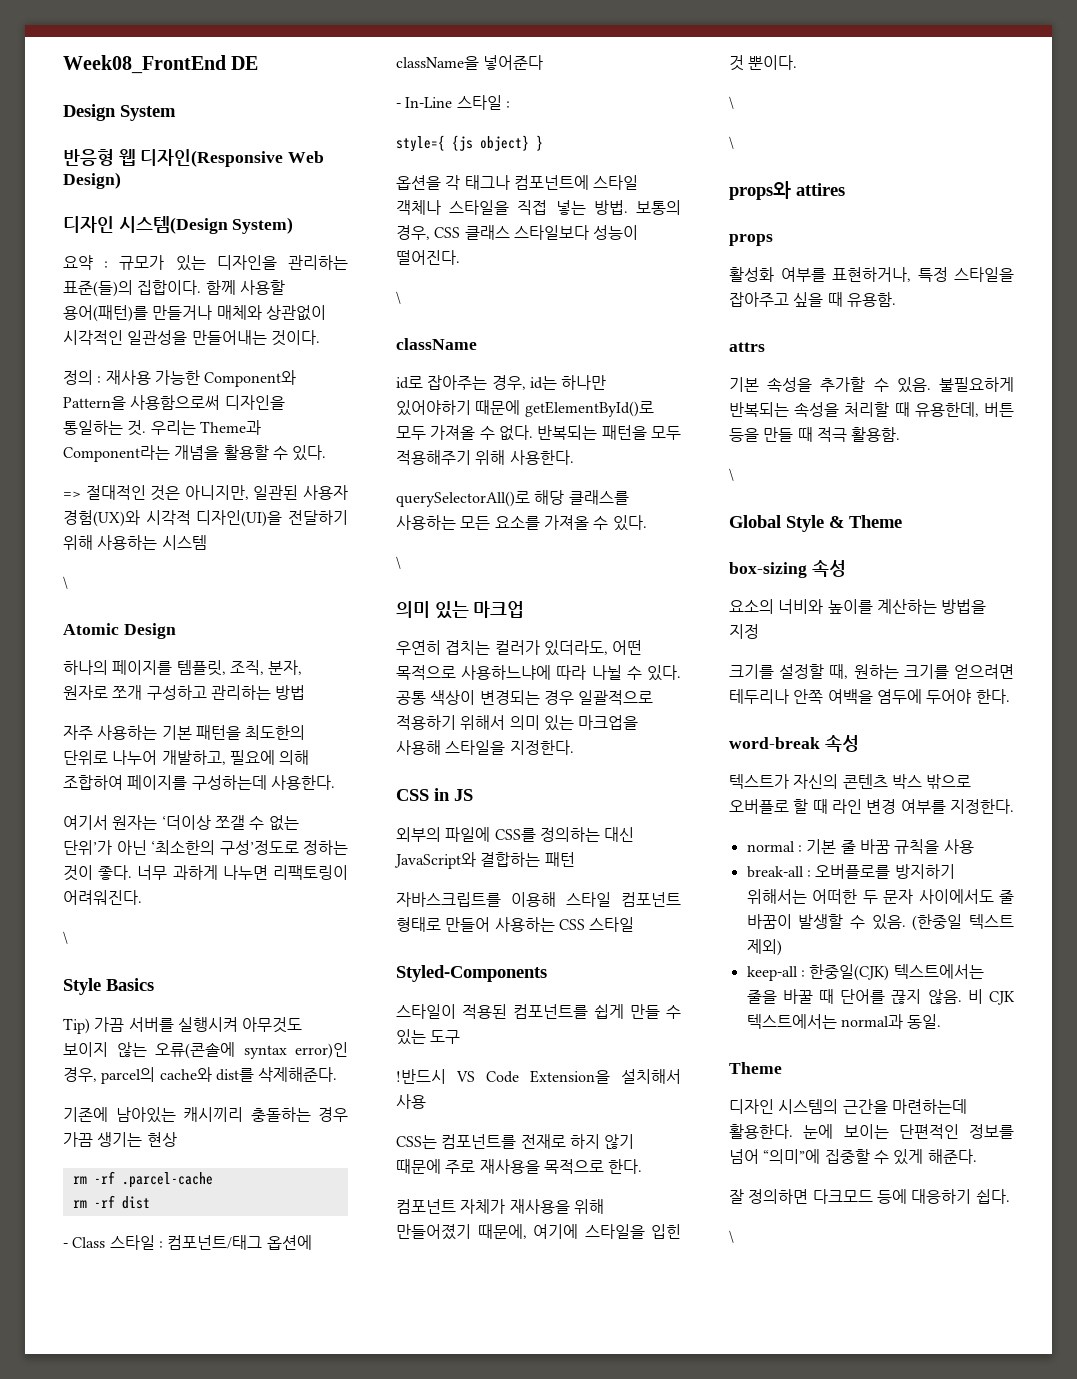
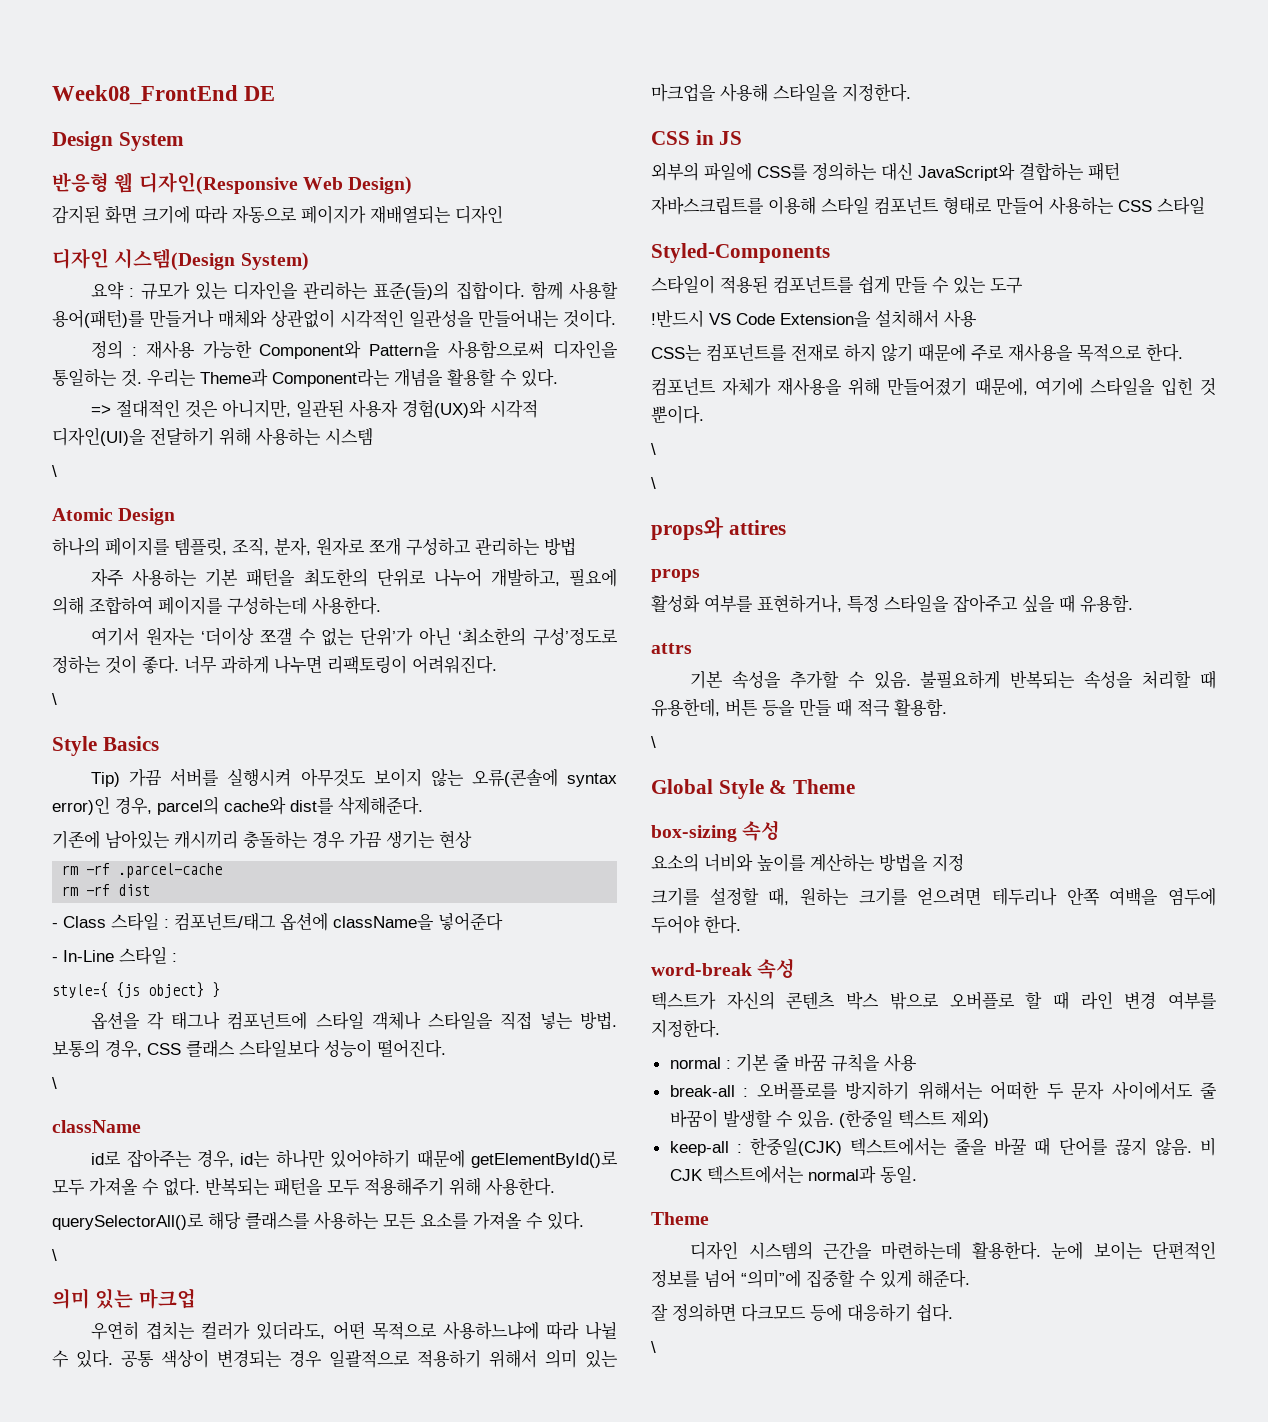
+ 감지된 화면 크기에 따라 자동으로 페이지가 재배열되는 디자인

